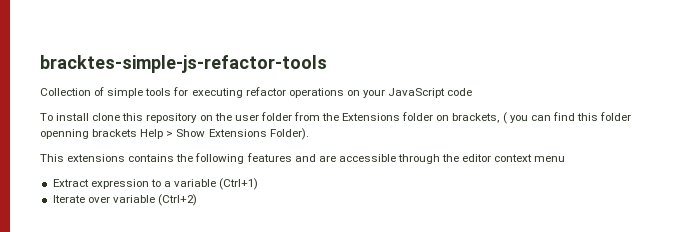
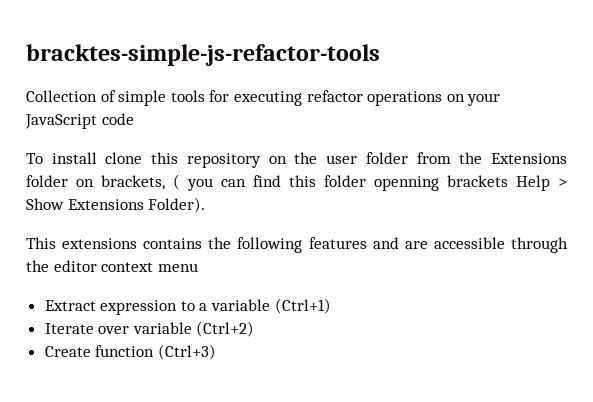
+ Create function (Ctrl+3)

